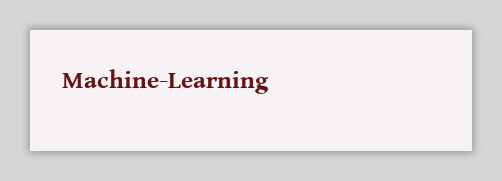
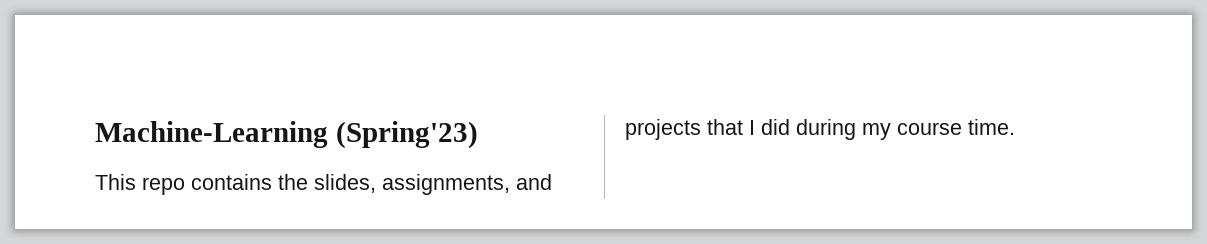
- Machine-Learning
+ Machine-Learning (Spring'23)
+ This repo contains the slides, assignments, and projects that I did during my course time.

